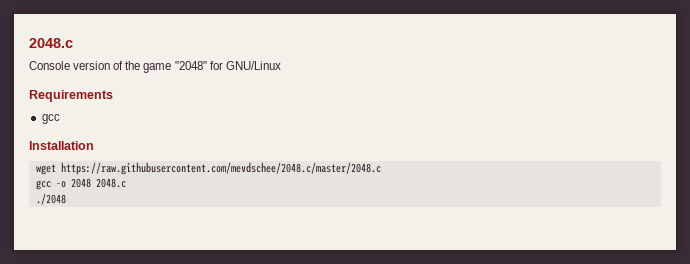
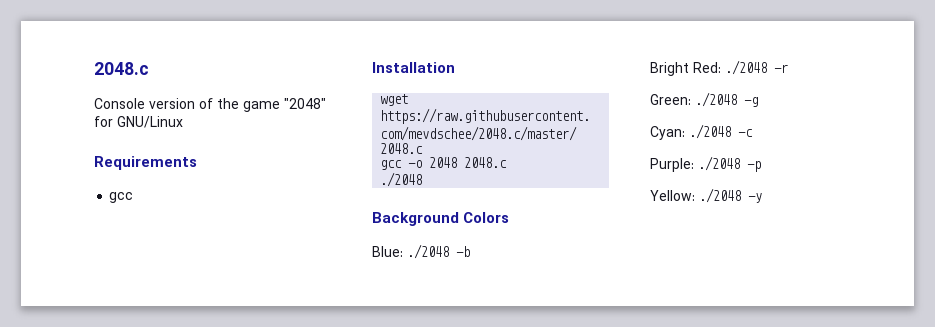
+ Background Colors
+ Blue: ./2048 -b
+ Bright Red: ./2048 -r
+ Green: ./2048 -g
+ Cyan: ./2048 -c
+ Purple: ./2048 -p
+ Yellow: ./2048 -y

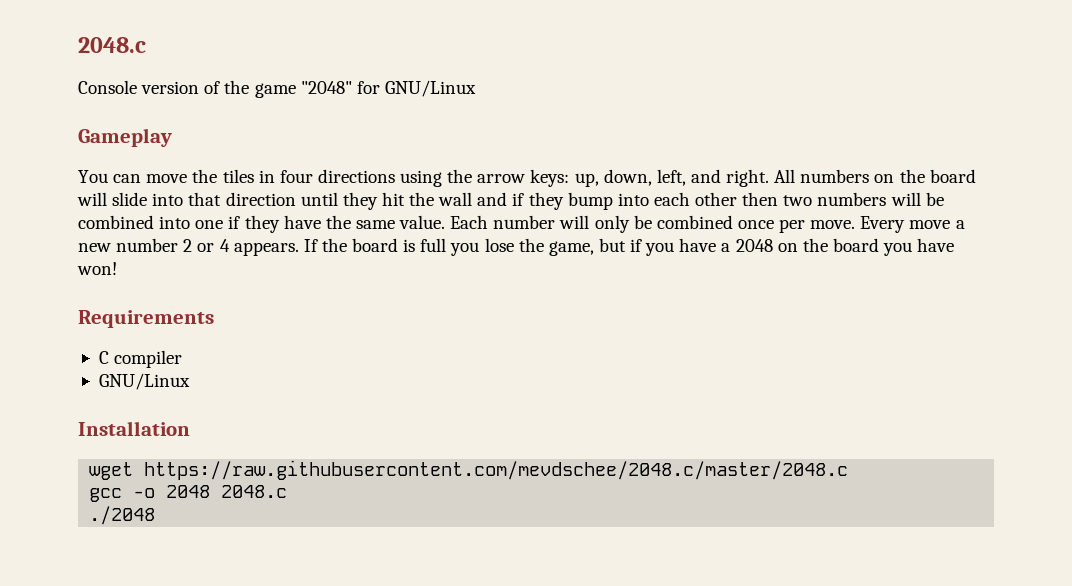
+ Gameplay
+ You can move the tiles in four directions using the arrow keys: up, down, left, and right. All numbers on the board will slide into that direction until they hit the wall and if they bump into each other then two numbers will be combined into one if they have the same value. Each number will only be combined once per move. Every move a new number 2 or 4 appears. If the board is full you lose the game, but if you have a 2048 on the board you have won!
  Requirements
- gcc
+ C compiler
+ GNU/Linux
- Background Colors
- Blue: ./2048 -b
- Bright Red: ./2048 -r
- Green: ./2048 -g
- Cyan: ./2048 -c
- Purple: ./2048 -p
- Yellow: ./2048 -y

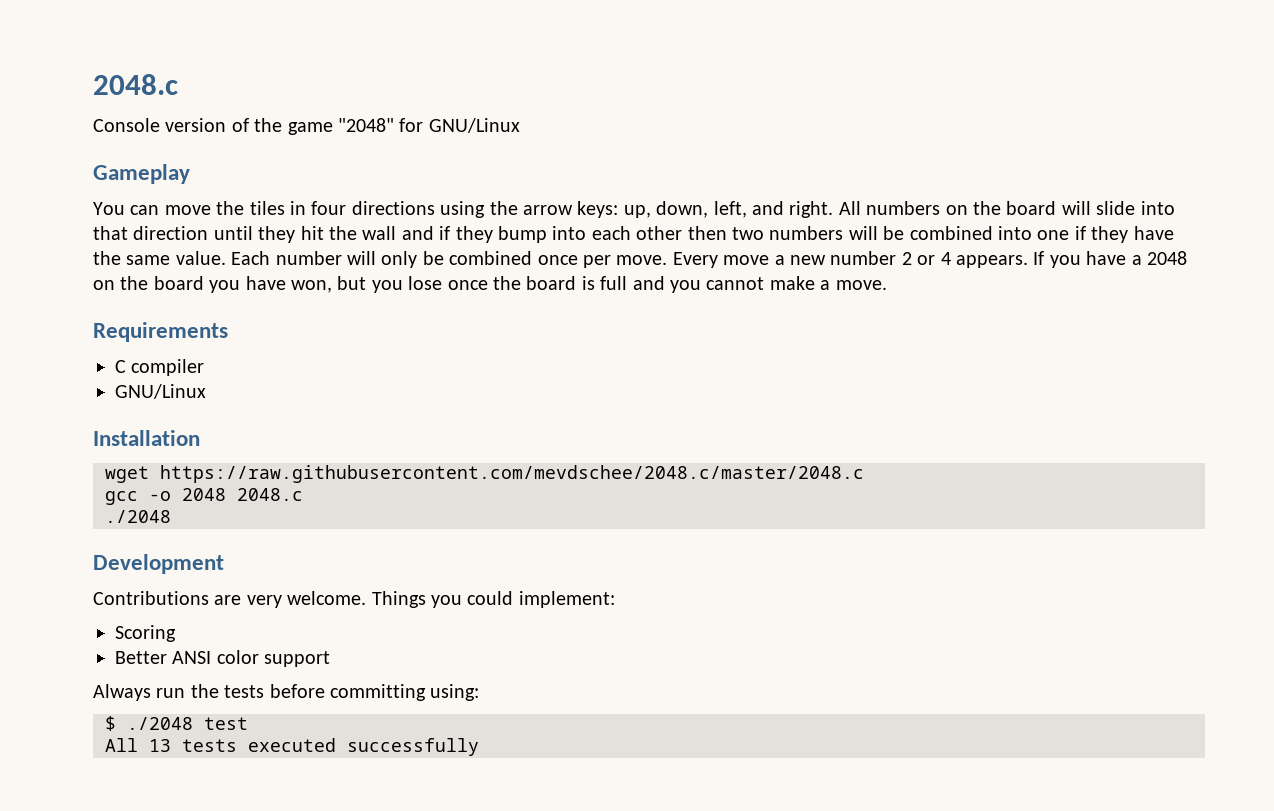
- If the board is full you lose the game, but if you have a 2048 on the board you have won!
+ If you have a 2048 on the board you have won, but you lose once the board is full and you cannot make a move.
+ Development
+ Contributions are very welcome. Things you could implement:
+ Scoring
+ Better ANSI color support
+ Always run the tests before committing using:
+ $ ./2048 test
+ All 13 tests executed successfully

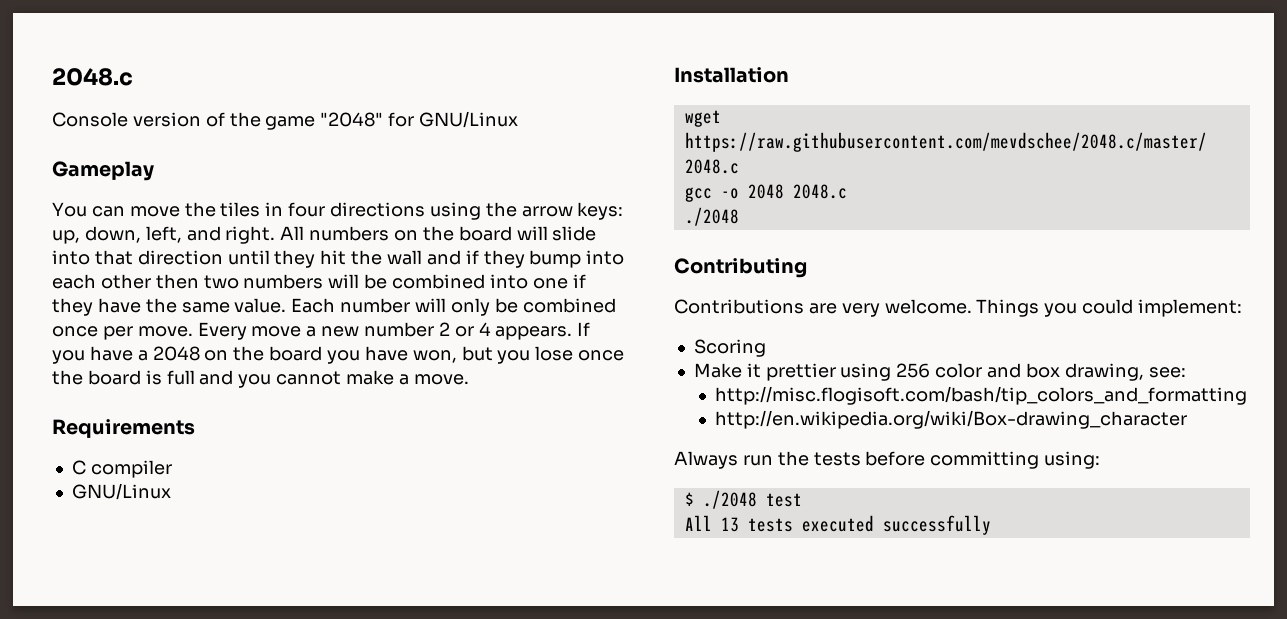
- Development
+ Contributing
- Better ANSI color support
+ Make it prettier using 256 color and box drawing, see:
+ http://misc.flogisoft.com/bash/tip_colors_and_formatting
+ http://en.wikipedia.org/wiki/Box-drawing_character

